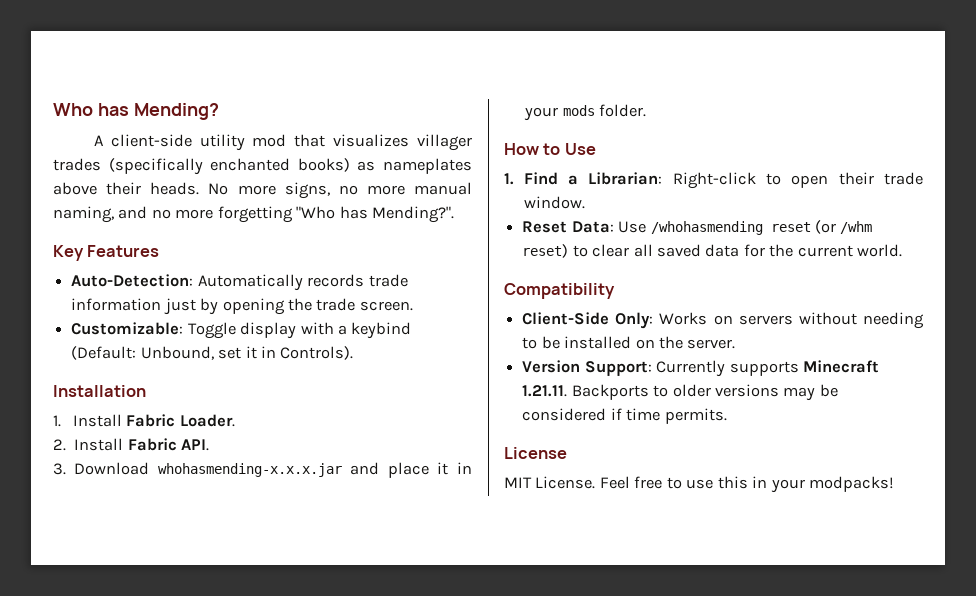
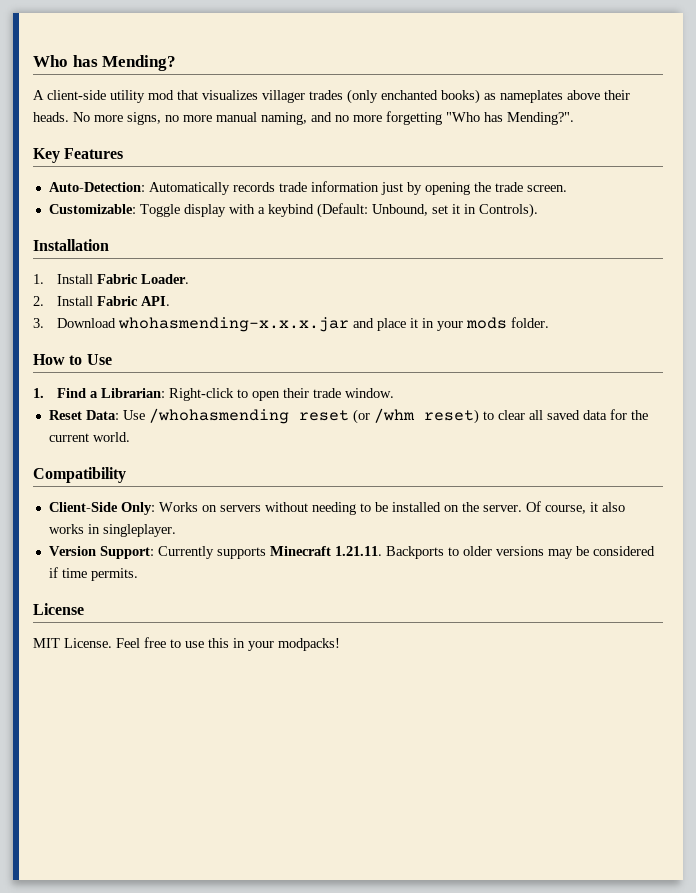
- A client-side utility mod that visualizes villager trades (specifically enchanted books) as nameplates above their heads.
+ A client-side utility mod that visualizes villager trades (only enchanted books) as nameplates above their heads.
+ Of course, it also works in singleplayer.

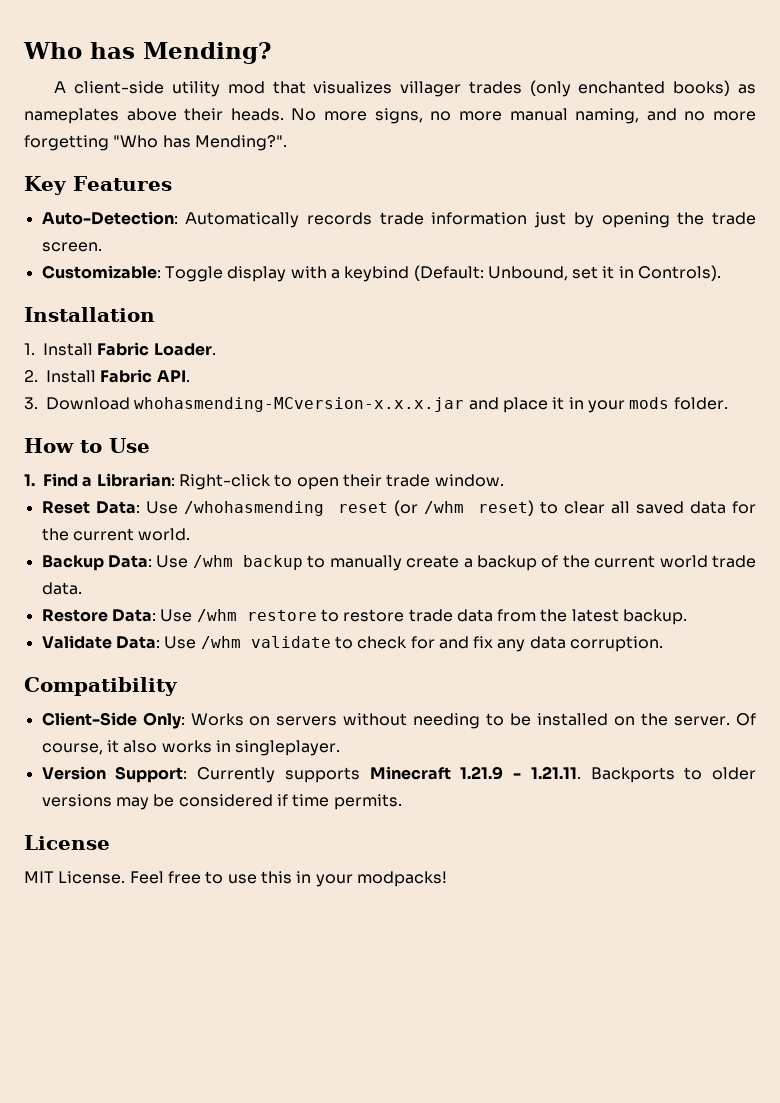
- 3. Download whohasmending-x.x.x.jar and place it in your mods folder.
+ 3. Download whohasmending-MCversion-x.x.x.jar and place it in your mods folder.
+ Backup Data: Use /whm backup to manually create a backup of the current world trade data.
+ Restore Data: Use /whm restore to restore trade data from the latest backup.
+ Validate Data: Use /whm validate to check for and fix any data corruption.
- Version Support: Currently supports Minecraft 1.21.11. Backports to older versions may be considered if time permits.
+ Version Support: Currently supports Minecraft 1.21.9 - 1.21.11. Backports to older versions may be considered if time permits.

